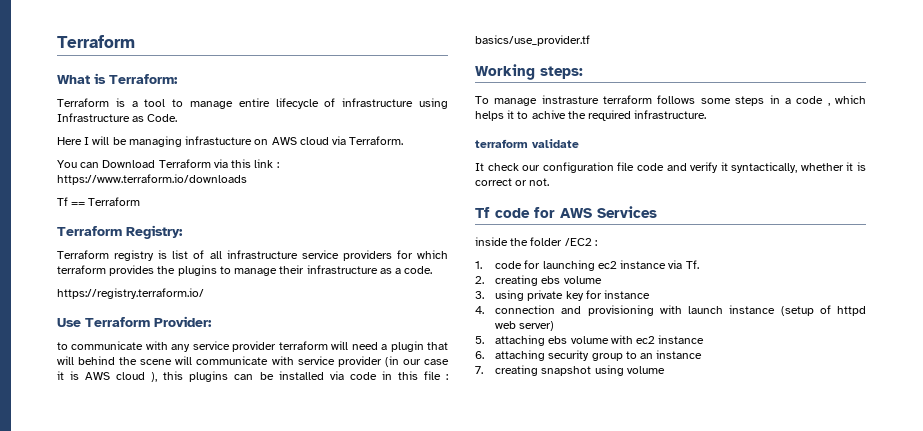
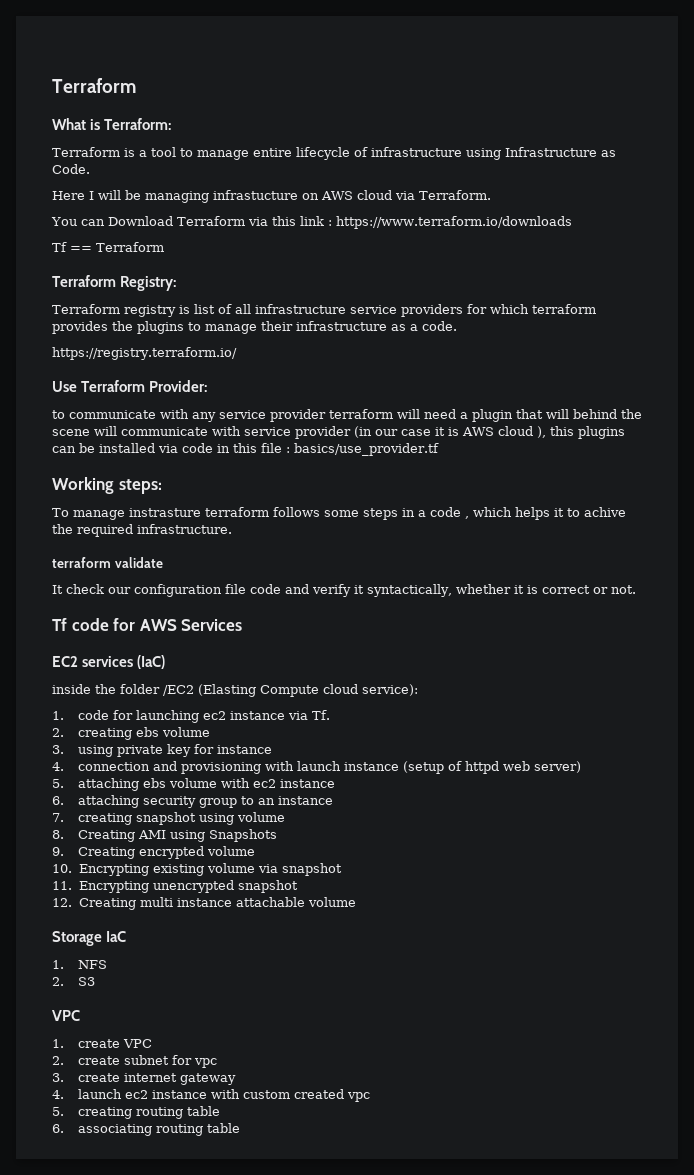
+ EC2 services (IaC)
- inside the folder /EC2 :
+ inside the folder /EC2 (Elasting Compute cloud service):
+ 8. Creating AMI using Snapshots
+ 9. Creating encrypted volume
+ 10. Encrypting existing volume via snapshot
+ 11. Encrypting unencrypted snapshot
+ 12. Creating multi instance attachable volume
+ Storage IaC
+ 1. NFS
+ 2. S3
+ VPC
+ 1. create VPC
+ 2. create subnet for vpc
+ 3. create internet gateway
+ 4. launch ec2 instance with custom created vpc
+ 5. creating routing table
+ 6. associating routing table

